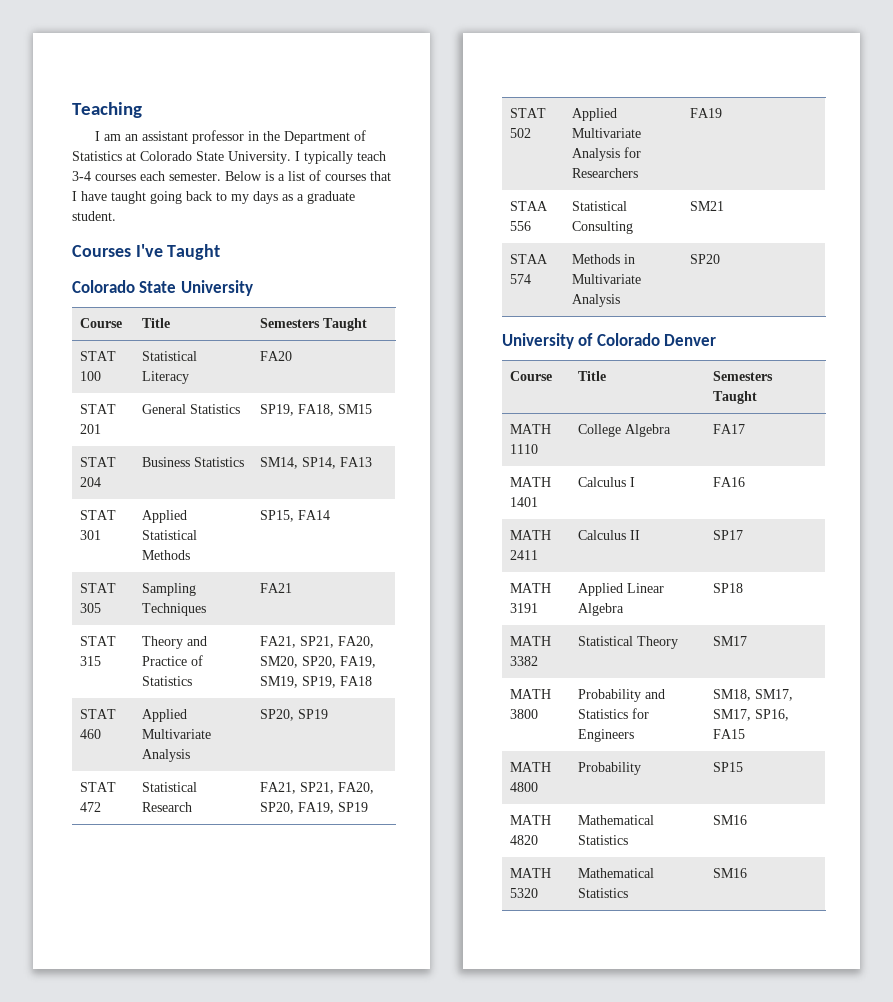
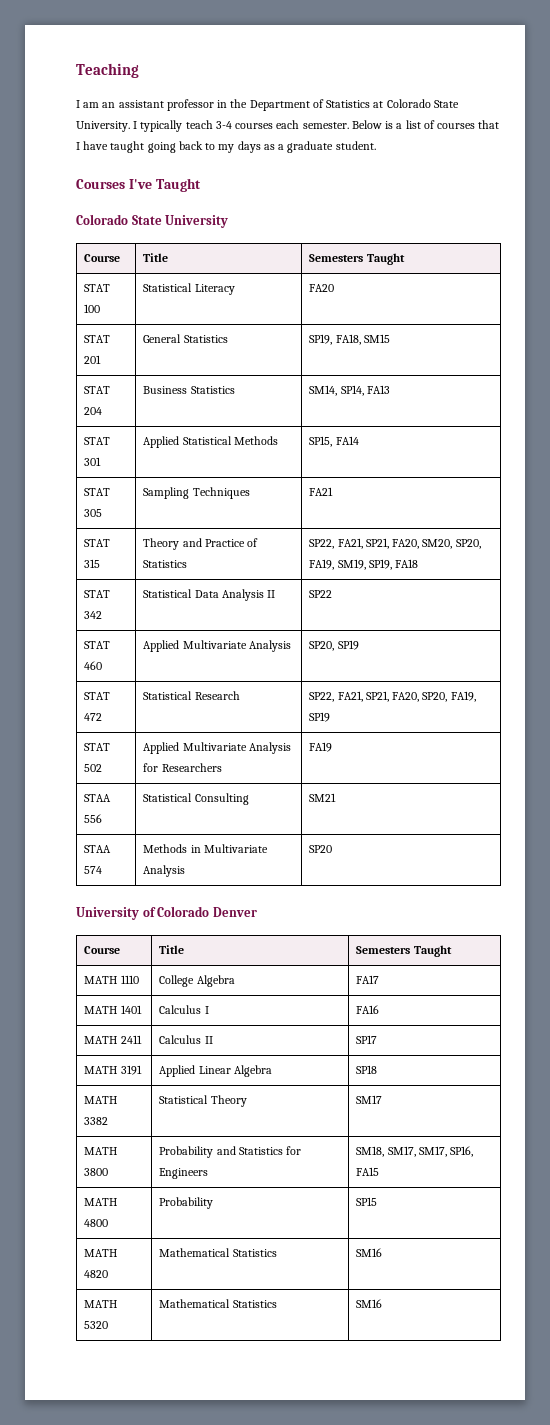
- STAT 315 | Theory and Practice of Statistics | FA21, SP21, FA20, SM20, SP20, FA19, SM19, SP19, FA18
+ STAT 315 | Theory and Practice of Statistics | SP22, FA21, SP21, FA20, SM20, SP20, FA19, SM19, SP19, FA18
+ STAT 342 | Statistical Data Analysis II | SP22
- STAT 472 | Statistical Research | FA21, SP21, FA20, SP20, FA19, SP19
+ STAT 472 | Statistical Research | SP22, FA21, SP21, FA20, SP20, FA19, SP19

